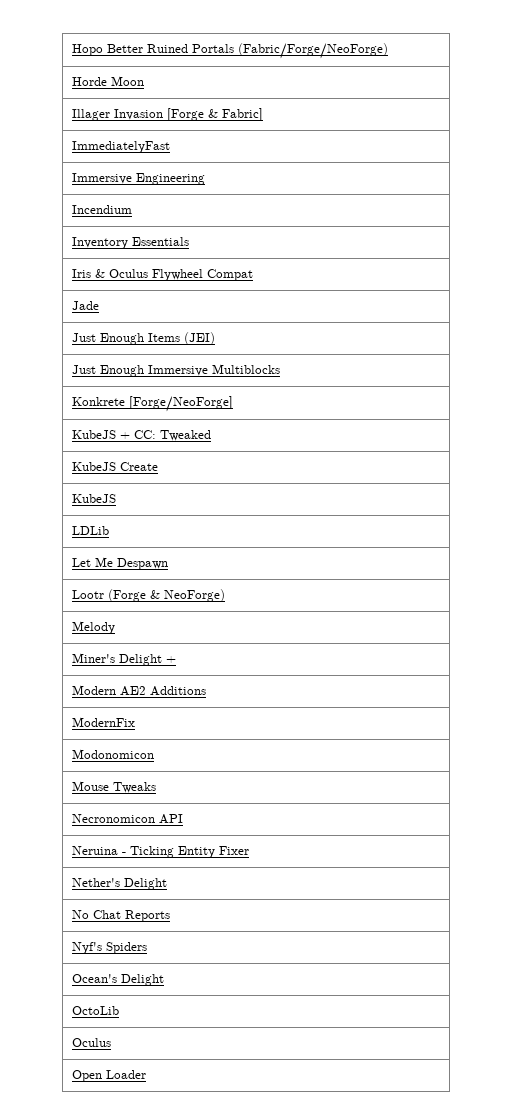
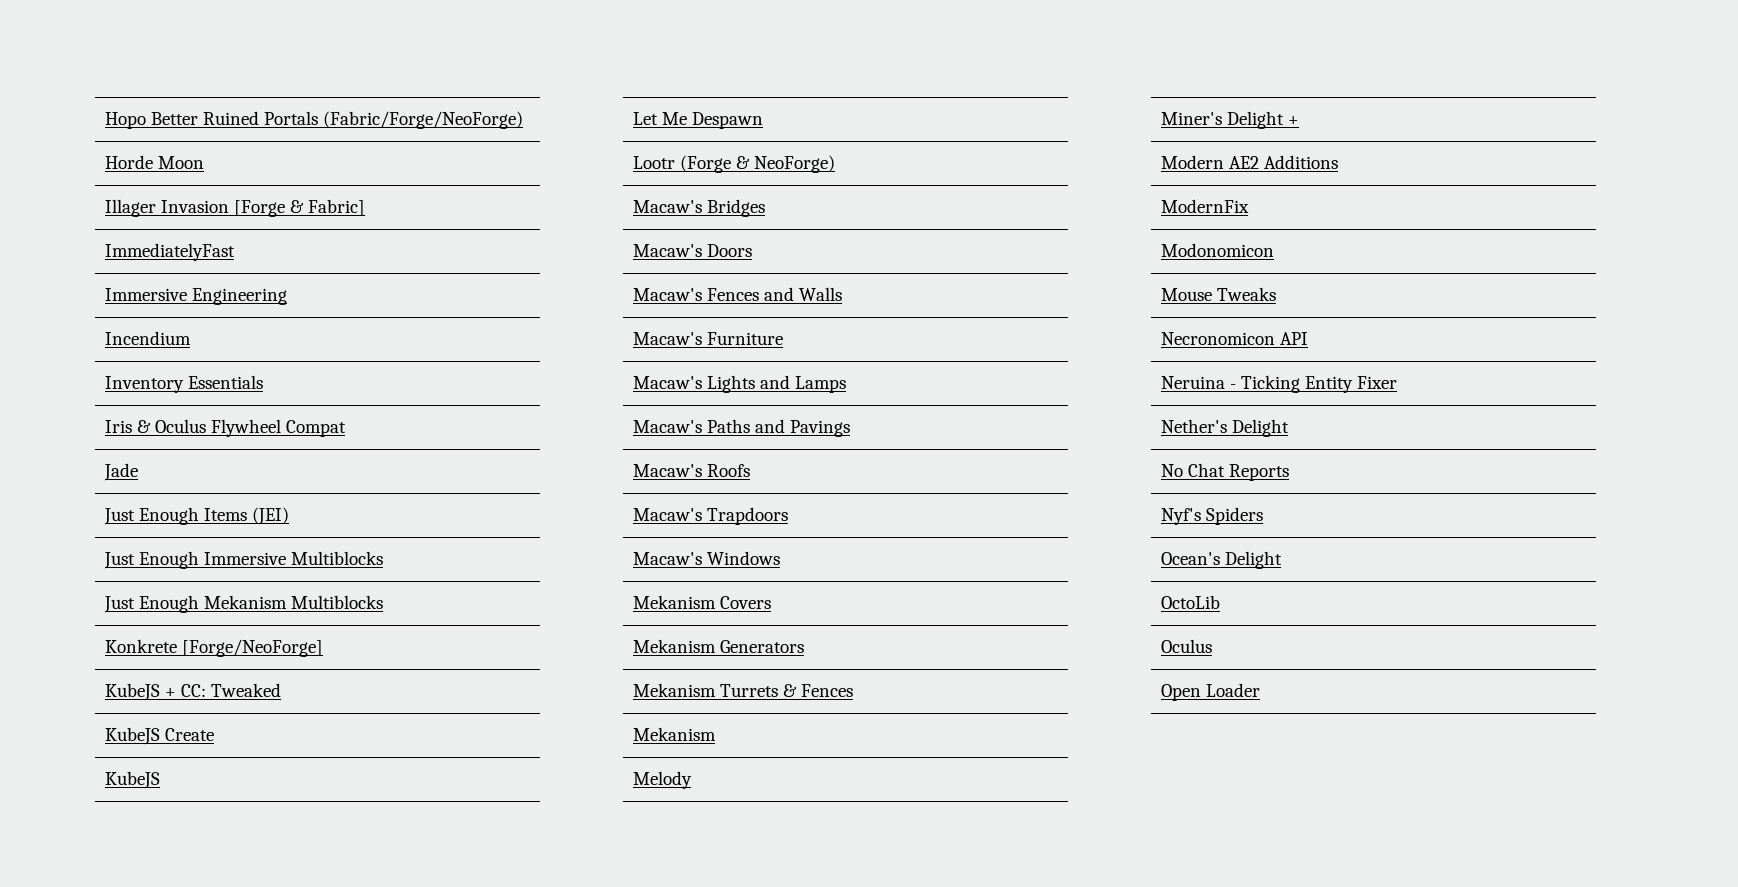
+ Just Enough Mekanism Multiblocks
- LDLib
+ Macaw's Bridges
+ Macaw's Doors
+ Macaw's Fences and Walls
+ Macaw's Furniture
+ Macaw's Lights and Lamps
+ Macaw's Paths and Pavings
+ Macaw's Roofs
+ Macaw's Trapdoors
+ Macaw's Windows
+ Mekanism Covers
+ Mekanism Generators
+ Mekanism Turrets & Fences
+ Mekanism

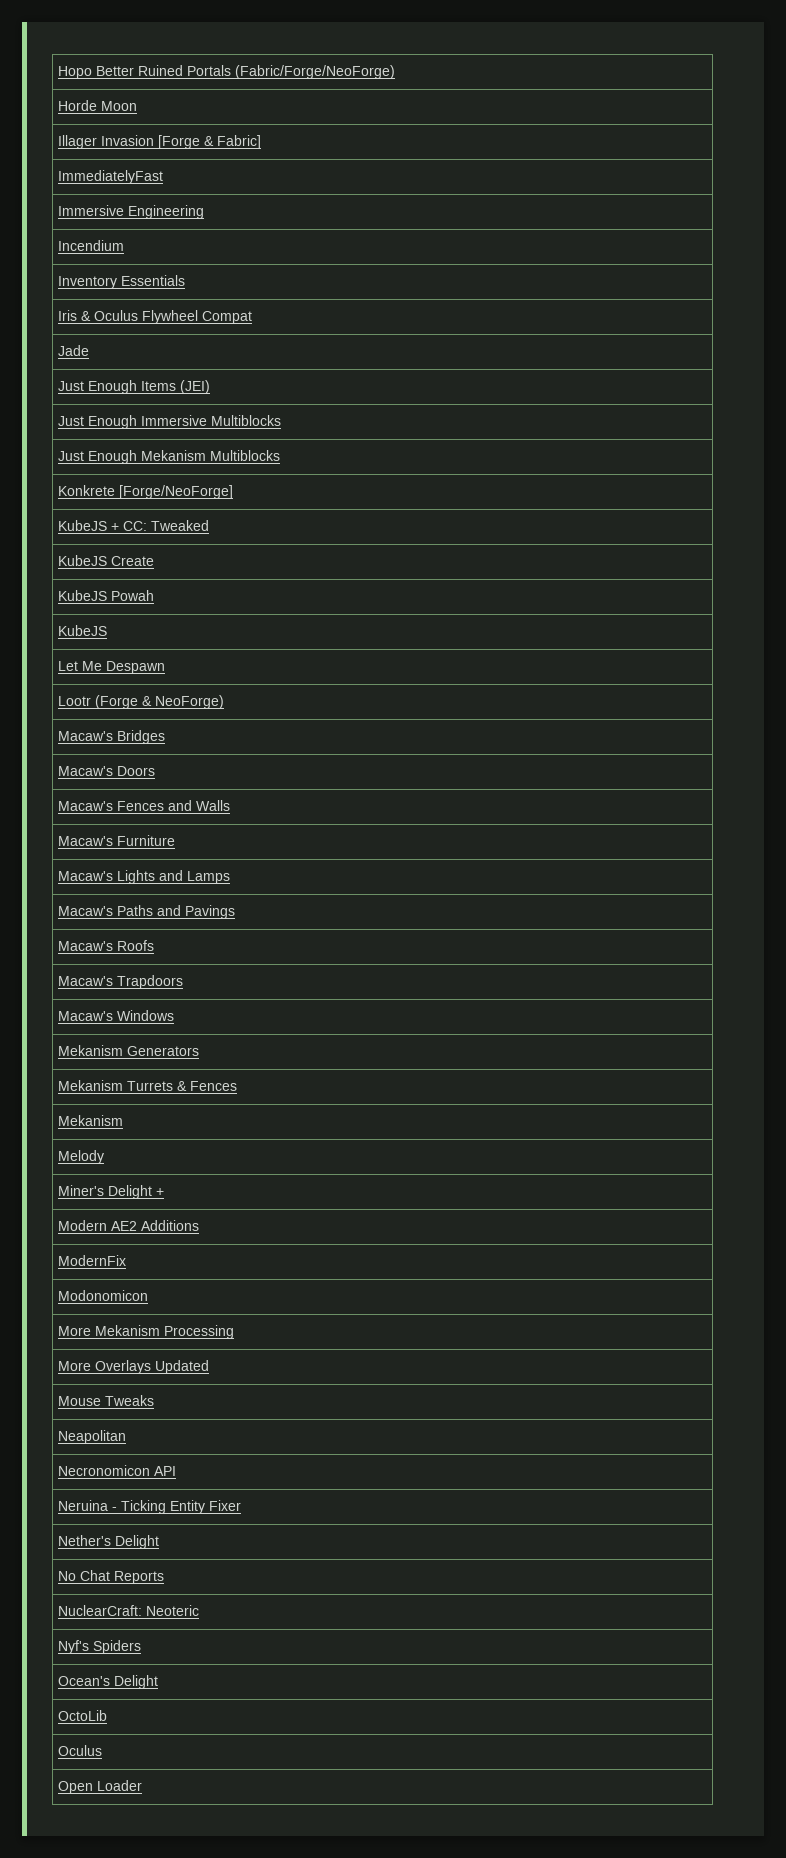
+ KubeJS Powah
- Mekanism Covers
+ More Mekanism Processing
+ More Overlays Updated
+ Neapolitan
+ NuclearCraft: Neoteric

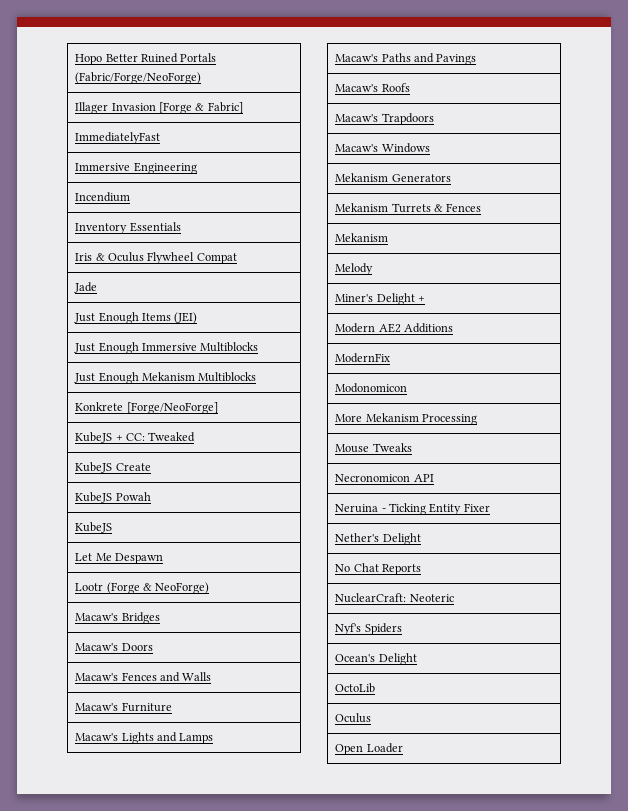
- Horde Moon
- More Overlays Updated
- Neapolitan

